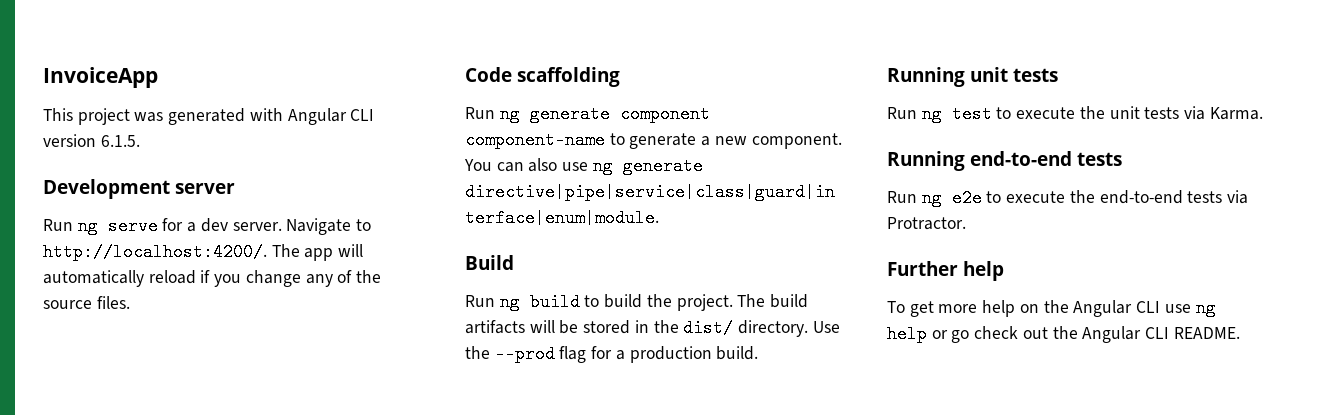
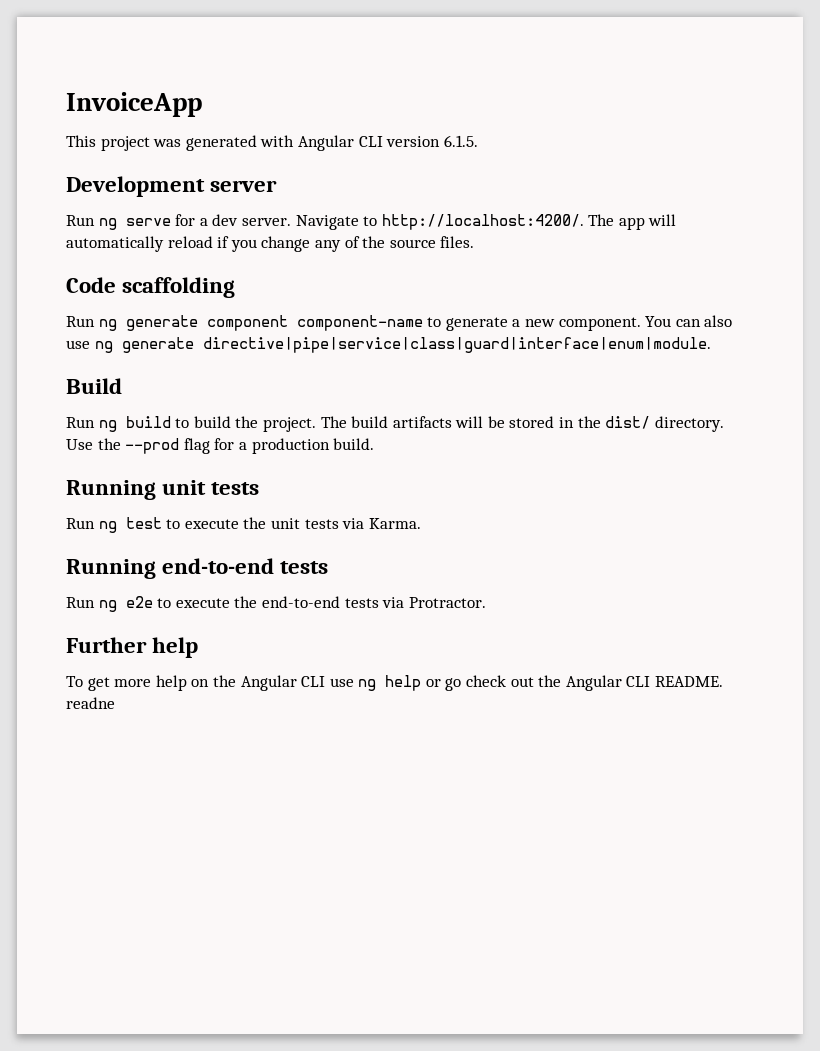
- To get more help on the Angular CLI use ng help or go check out the Angular CLI README.
+ To get more help on the Angular CLI use ng help or go check out the Angular CLI README. readne

